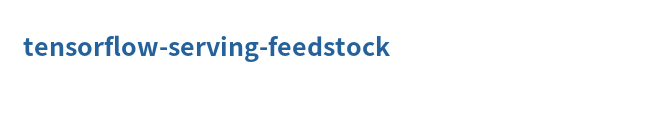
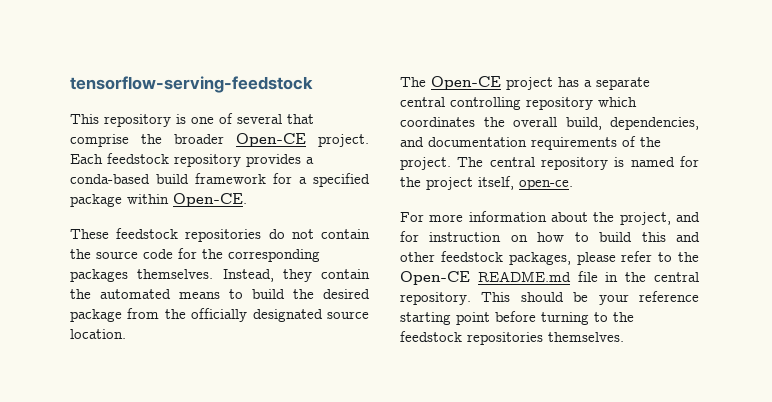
+ This repository is one of several that comprise the broader Open-CE project. Each feedstock repository provides a conda-based build framework for a specified package within Open-CE.
+ These feedstock repositories do not contain the source code for the corresponding packages themselves. Instead, they contain the automated means to build the desired package from the officially designated source location.
+ The Open-CE project has a separate central controlling repository which coordinates the overall build, dependencies, and documentation requirements of the project. The central repository is named for the project itself, open-ce.
+ For more information about the project, and for instruction on how to build this and other feedstock packages, please refer to the Open-CE README.md file in the central repository. This should be your reference starting point before turning to the feedstock repositories themselves.

